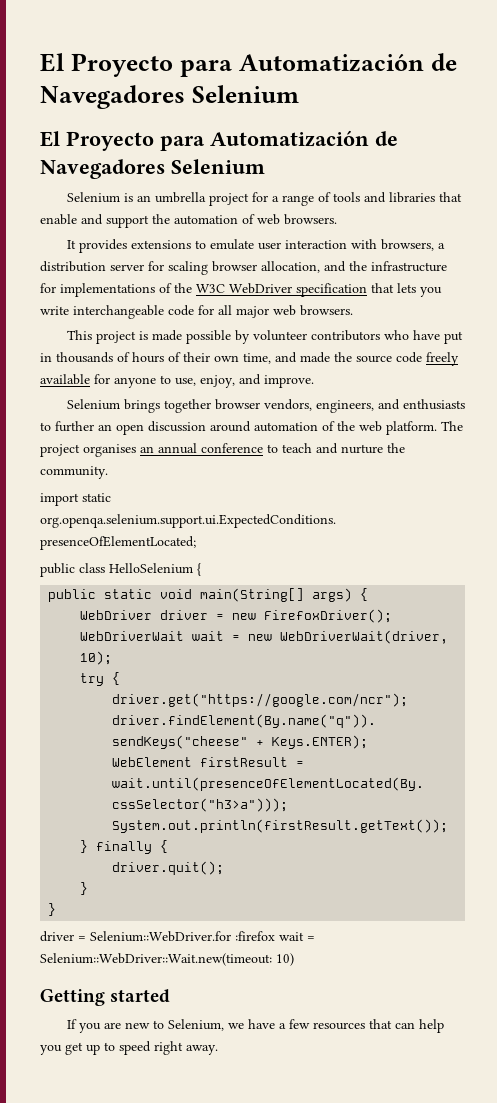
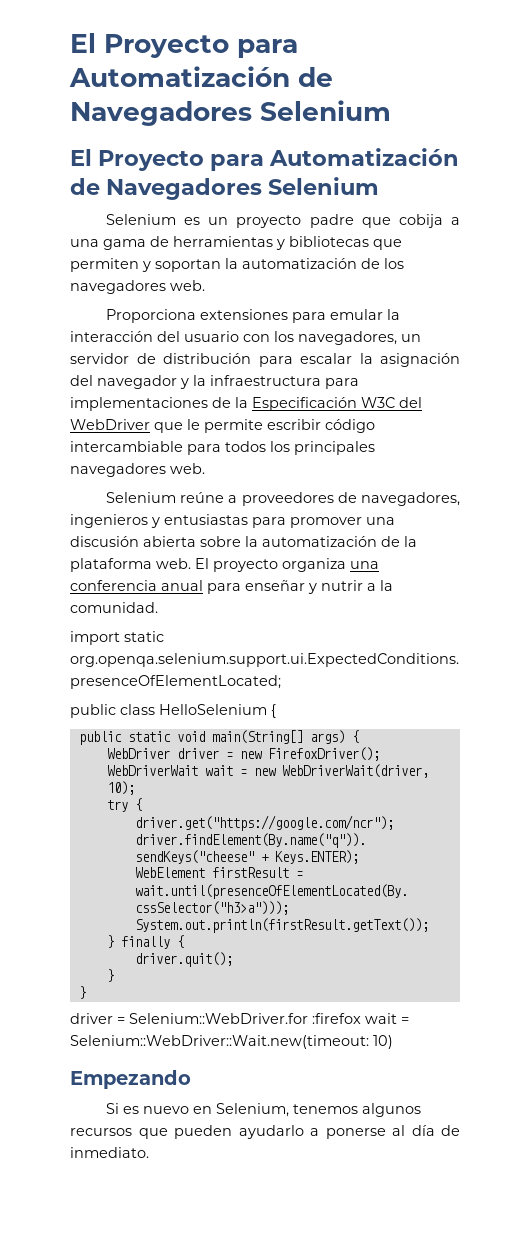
- Selenium is an umbrella project for a range of tools and libraries that enable and support the automation of web browsers.
- It provides extensions to emulate user interaction with browsers, a distribution server for scaling browser allocation, and the infrastructure for implementations of the W3C WebDriver specification that lets you write interchangeable code for all major web browsers.
- This project is made possible by volunteer contributors who have put in thousands of hours of their own time, and made the source code freely available for anyone to use, enjoy, and improve.
- Selenium brings together browser vendors, engineers, and enthusiasts to further an open discussion around automation of the web platform. The project organises an annual conference to teach and nurture the community.
+ Selenium es un proyecto padre que cobija a una gama de herramientas y bibliotecas que permiten y soportan la automatización de los navegadores web.
+ Proporciona extensiones para emular la interacción del usuario con los navegadores, un servidor de distribución para escalar la asignación del navegador y la infraestructura para implementaciones de la Especificación W3C del WebDriver que le permite escribir código intercambiable para todos los principales navegadores web.
+ Selenium reúne a proveedores de navegadores, ingenieros y entusiastas para promover una discusión abierta sobre la automatización de la plataforma web. El proyecto organiza una conferencia anual para enseñar y nutrir a la comunidad.
- Getting started
- If you are new to Selenium, we have a few resources that can help you get up to speed right away.
+ Empezando
+ Si es nuevo en Selenium, tenemos algunos recursos que pueden ayudarlo a ponerse al día de inmediato.

